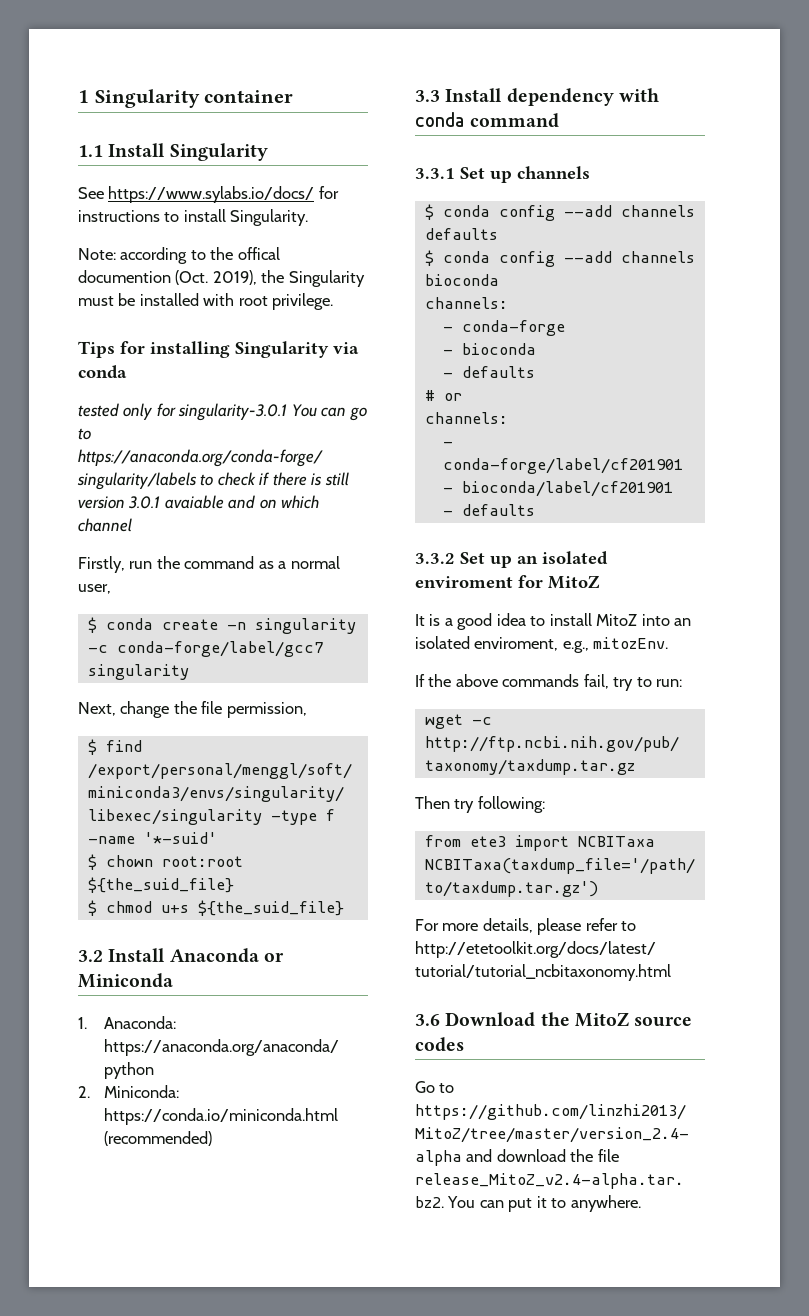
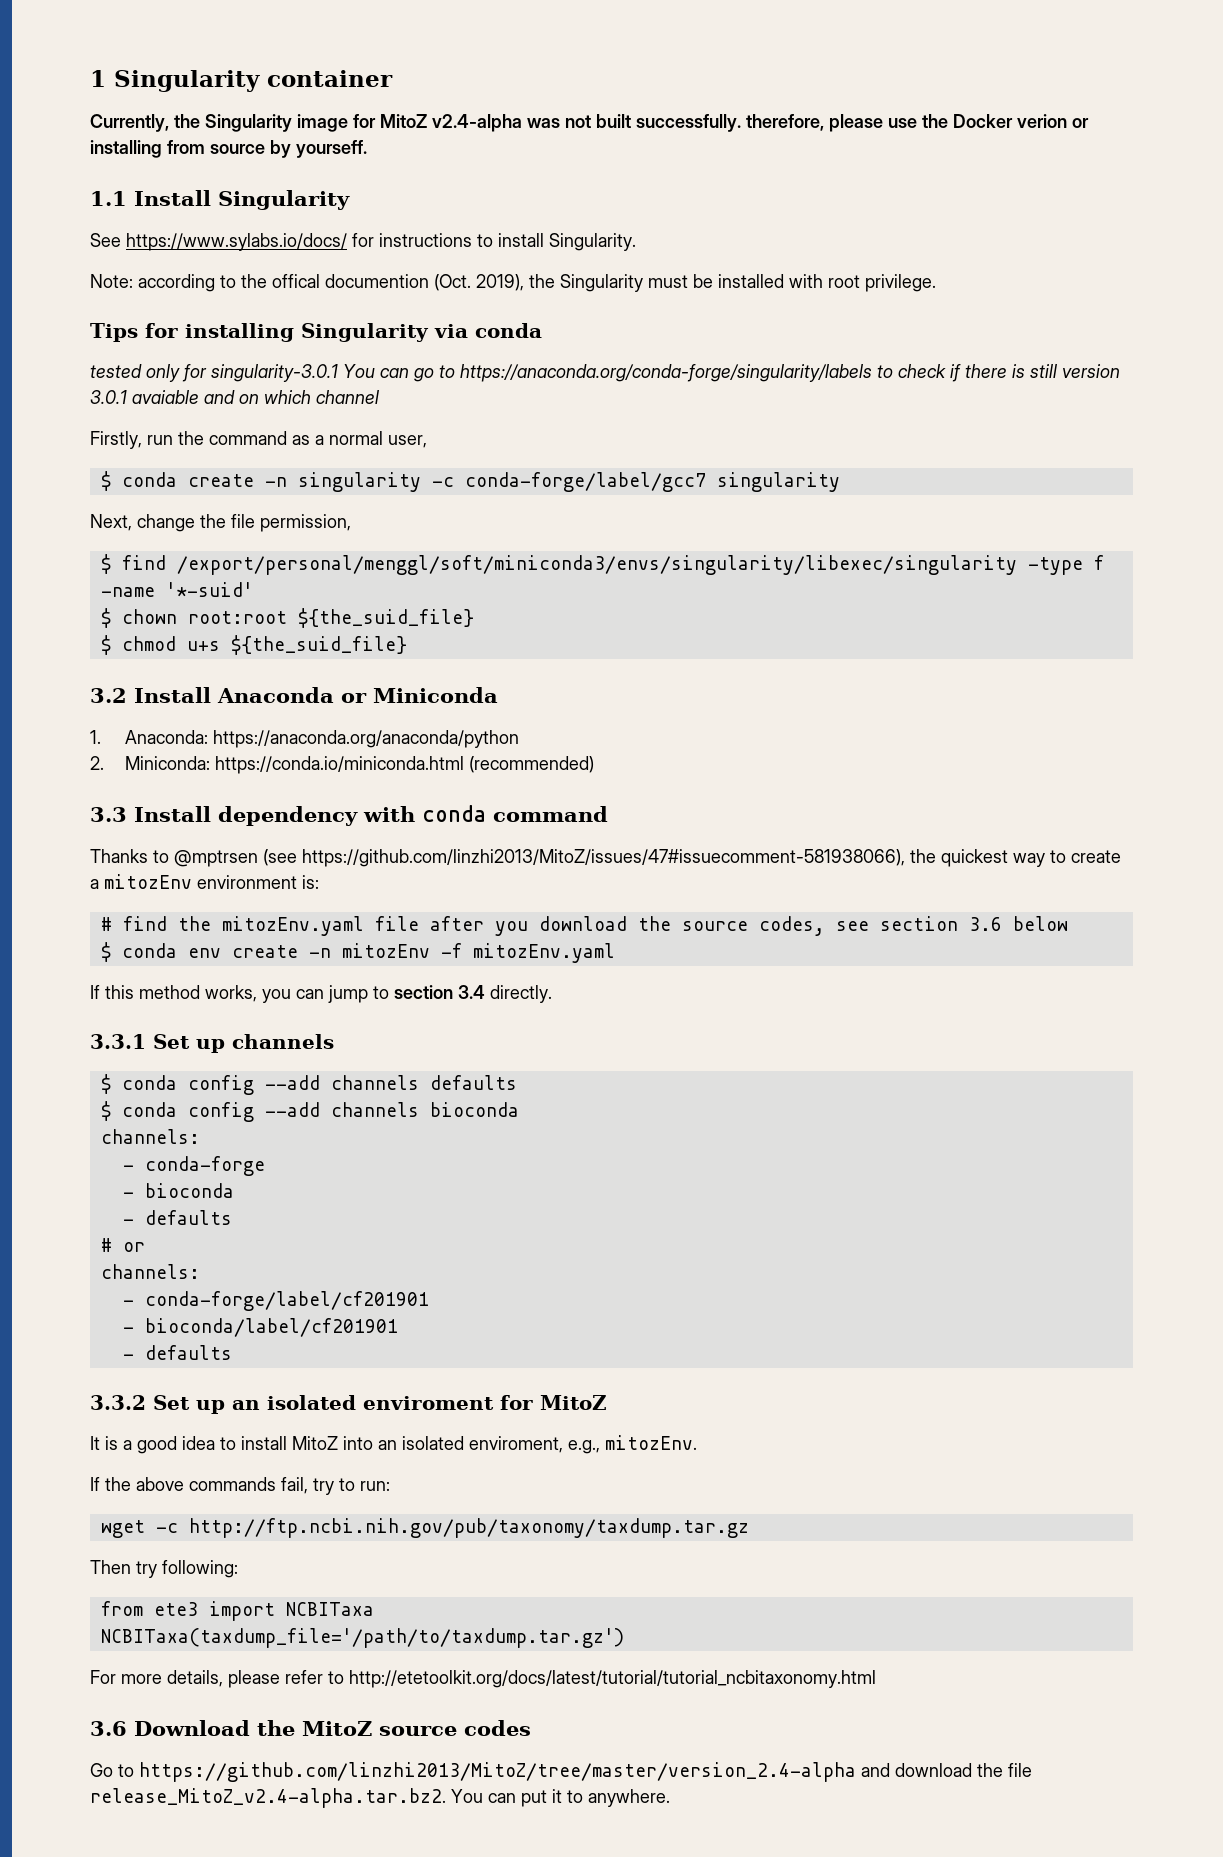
+ Currently, the Singularity image for MitoZ v2.4-alpha was not built successfully. therefore, please use the Docker verion or installing from source by yourseff.
+ Thanks to @mptrsen (see https://github.com/linzhi2013/MitoZ/issues/47#issuecomment-581938066), the quickest way to create a mitozEnv environment is:
+ # find the mitozEnv.yaml file after you download the source codes, see section 3.6 below
+ $ conda env create -n mitozEnv -f mitozEnv.yaml
+ If this method works, you can jump to section 3.4 directly.

